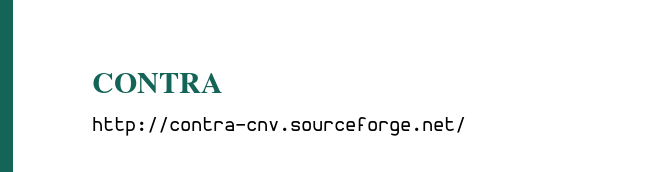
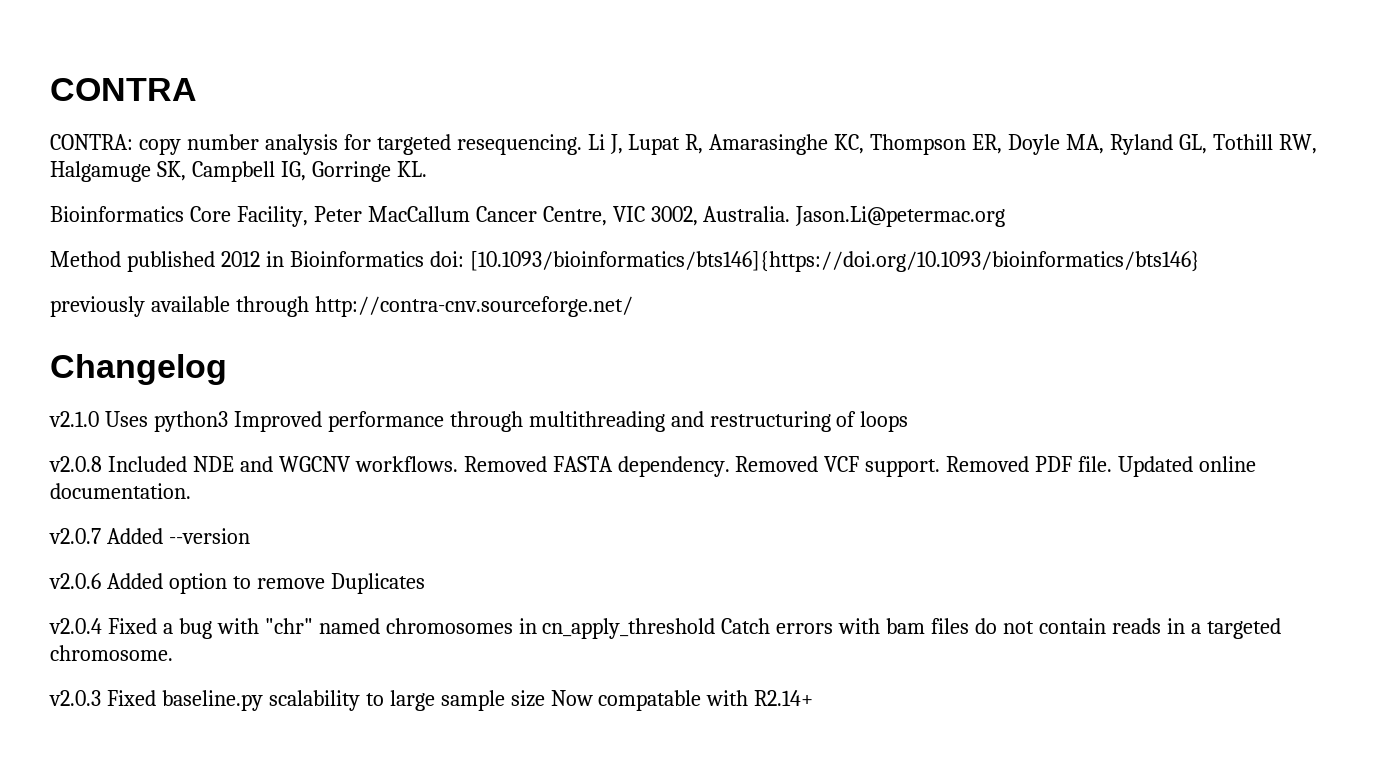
- http://contra-cnv.sourceforge.net/
+ CONTRA: copy number analysis for targeted resequencing. Li J, Lupat R, Amarasinghe KC, Thompson ER, Doyle MA, Ryland GL, Tothill RW, Halgamuge SK, Campbell IG, Gorringe KL.
+ Bioinformatics Core Facility, Peter MacCallum Cancer Centre, VIC 3002, Australia. Jason.Li@petermac.org
+ Method published 2012 in Bioinformatics doi: [10.1093/bioinformatics/bts146]{https://doi.org/10.1093/bioinformatics/bts146}
+ previously available through http://contra-cnv.sourceforge.net/
+ Changelog
+ v2.1.0 Uses python3 Improved performance through multithreading and restructuring of loops
+ v2.0.8 Included NDE and WGCNV workflows. Removed FASTA dependency. Removed VCF support. Removed PDF file. Updated online documentation.
+ v2.0.7 Added --version
+ v2.0.6 Added option to remove Duplicates
+ v2.0.4 Fixed a bug with "chr" named chromosomes in cn_apply_threshold Catch errors with bam files do not contain reads in a targeted chromosome.
+ v2.0.3 Fixed baseline.py scalability to large sample size Now compatable with R2.14+

